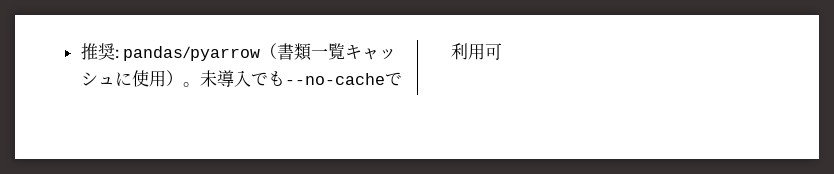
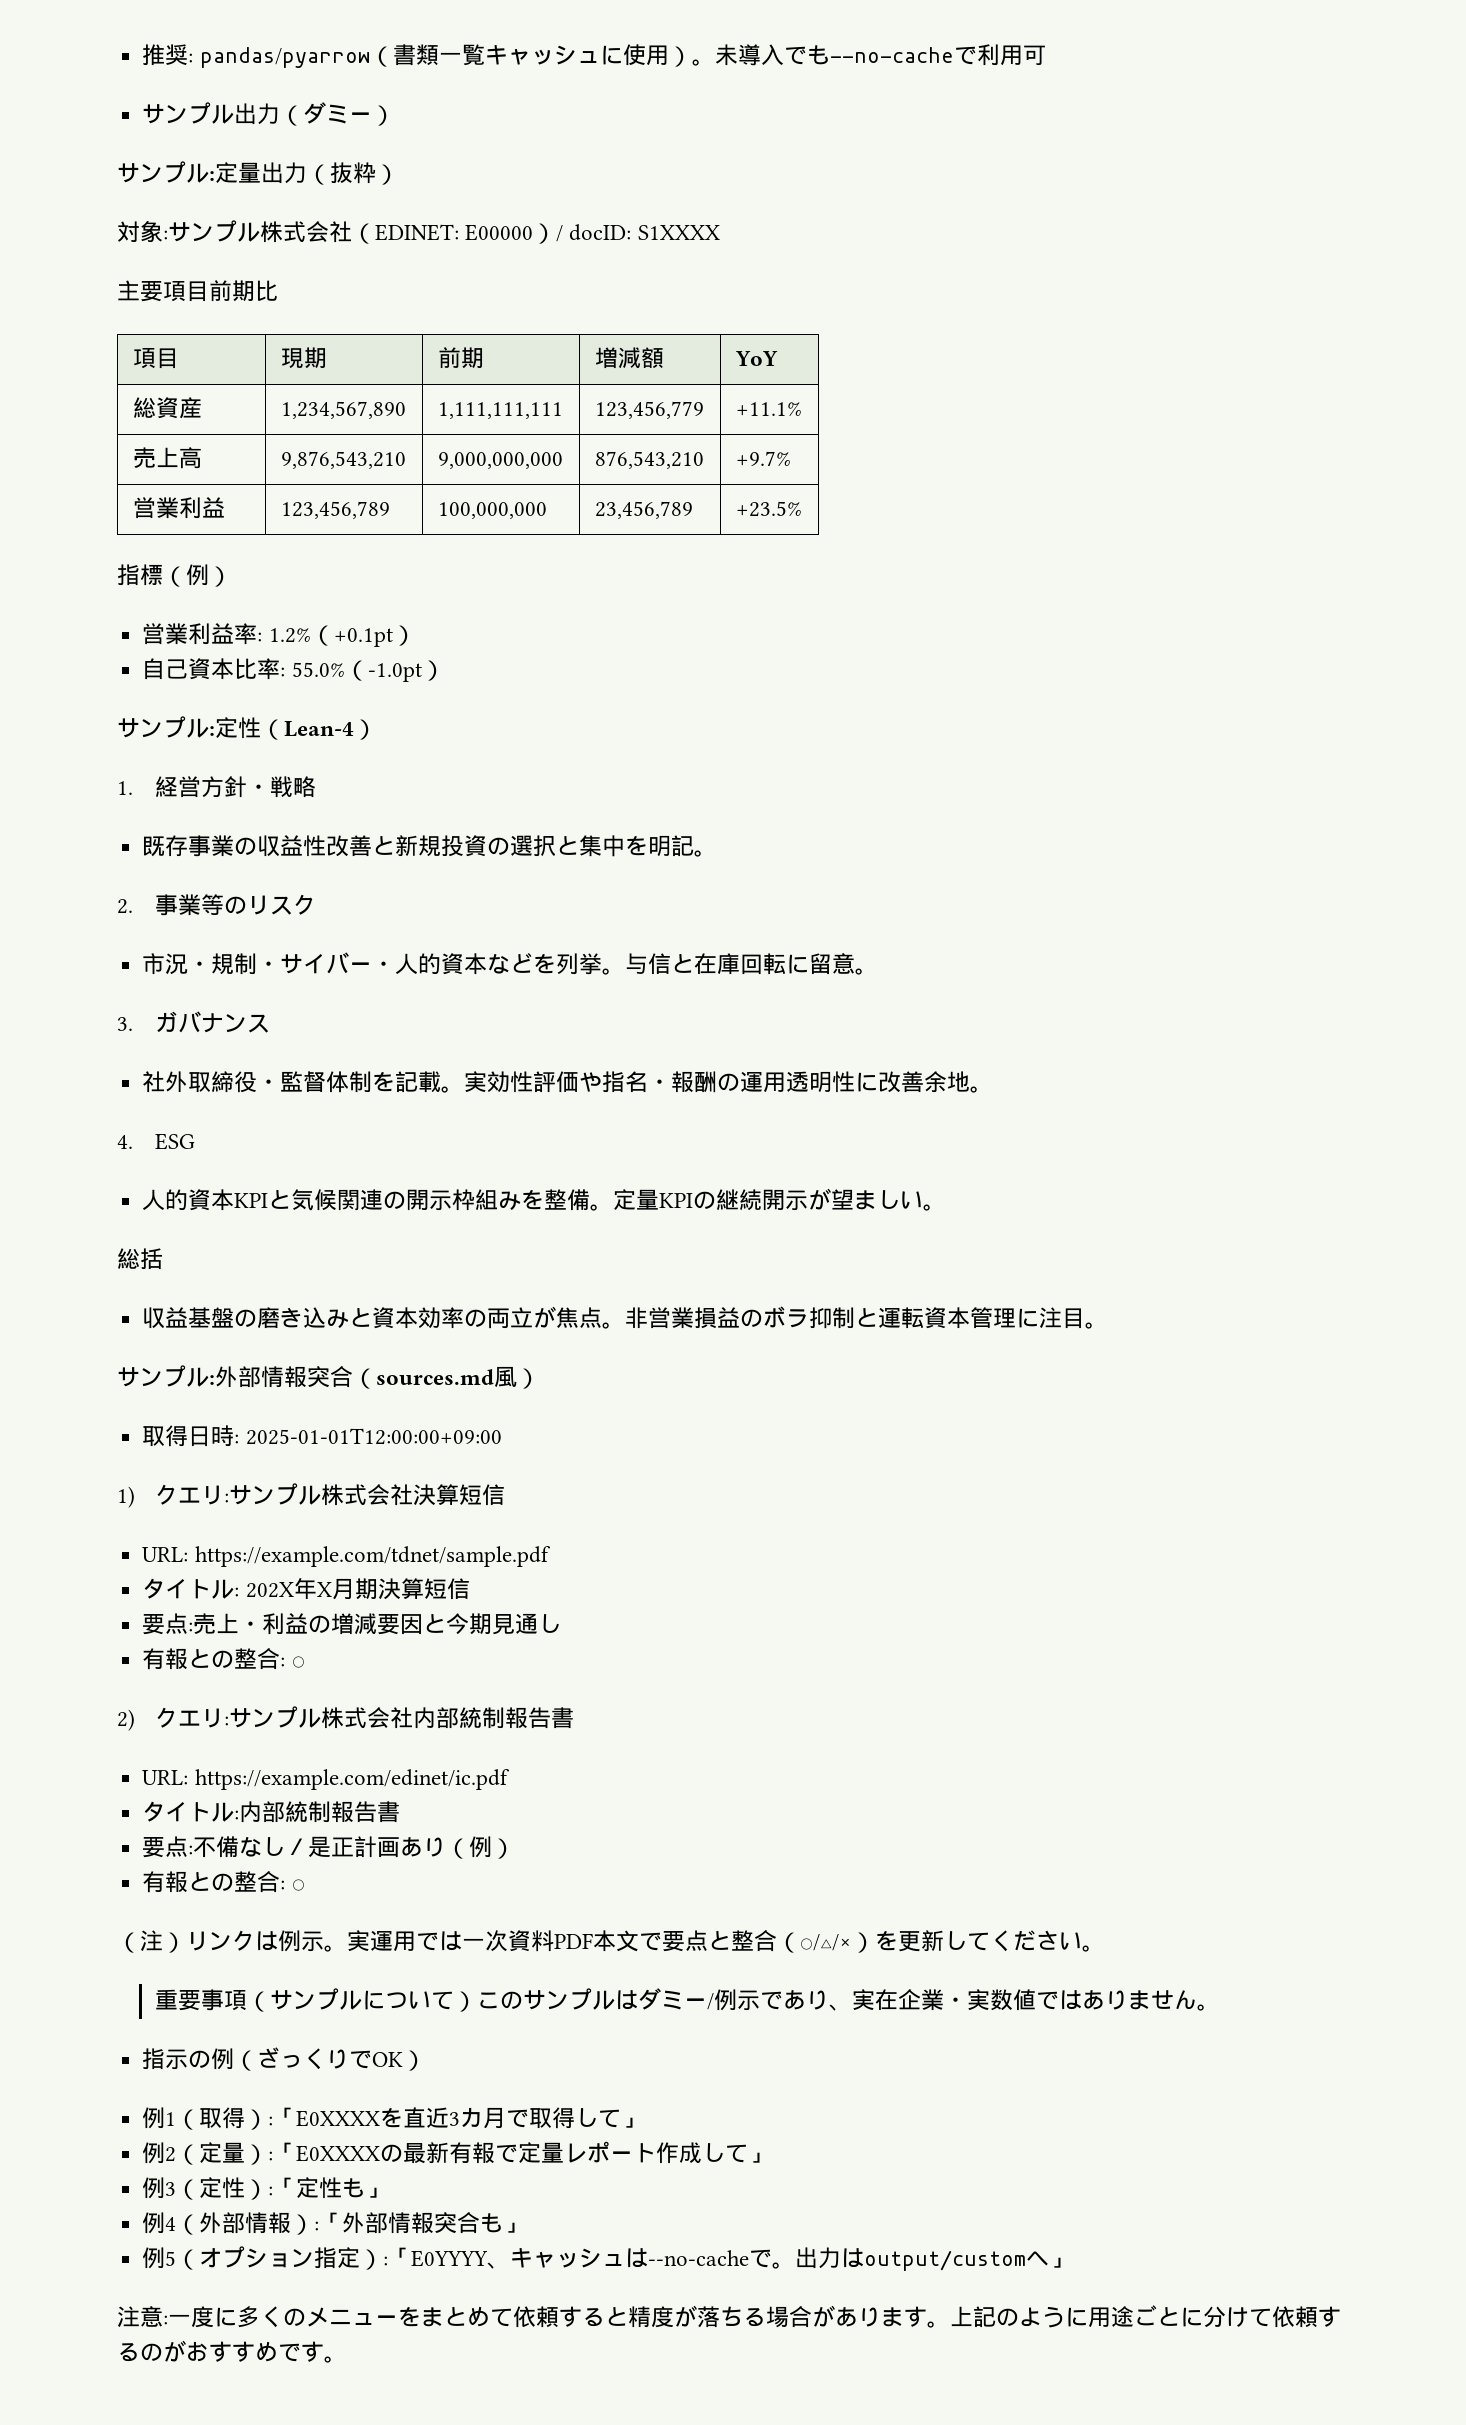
+ サンプル出力（ダミー）
+ サンプル:定量出力（抜粋）
+ 対象:サンプル株式会社（EDINET: E00000）/ docID: S1XXXX
+ 主要項目前期比
+ 項目 | 現期 | 前期 | 増減額 | YoY
+ 総資産 | 1,234,567,890 | 1,111,111,111 | 123,456,779 | +11.1%
+ 売上高 | 9,876,543,210 | 9,000,000,000 | 876,543,210 | +9.7%
+ 営業利益 | 123,456,789 | 100,000,000 | 23,456,789 | +23.5%
+ 指標（例）
+ 営業利益率: 1.2%（+0.1pt）
+ 自己資本比率: 55.0%（-1.0pt）
+ サンプル:定性（Lean-4）
+ 1.経営方針・戦略
+ 既存事業の収益性改善と新規投資の選択と集中を明記。
+ 2.事業等のリスク
+ 市況・規制・サイバー・人的資本などを列挙。与信と在庫回転に留意。
+ 3.ガバナンス
+ 社外取締役・監督体制を記載。実効性評価や指名・報酬の運用透明性に改善余地。
+ 4. ESG
+ 人的資本KPIと気候関連の開示枠組みを整備。定量KPIの継続開示が望ましい。
+ 総括
+ 収益基盤の磨き込みと資本効率の両立が焦点。非営業損益のボラ抑制と運転資本管理に注目。
+ サンプル:外部情報突合（sources.md風）
+ 取得日時: 2025-01-01T12:00:00+09:00
+ 1)クエリ:サンプル株式会社決算短信
+ URL: https://example.com/tdnet/sample.pdf
+ タイトル: 202X年X月期決算短信
+ 要点:売上・利益の増減要因と今期見通し
+ 有報との整合: ○
+ 2)クエリ:サンプル株式会社内部統制報告書
+ URL: https://example.com/edinet/ic.pdf
+ タイトル:内部統制報告書
+ 要点:不備なし／是正計画あり（例）
+ 有報との整合: ○
+ （注）リンクは例示。実運用では一次資料PDF本文で要点と整合（○/△/×）を更新してください。
+ 重要事項（サンプルについて）このサンプルはダミー/例示であり、実在企業・実数値ではありません。
+ 指示の例（ざっくりでOK）
+ 例1（取得）:「E0XXXXを直近3カ月で取得して」
+ 例2（定量）:「E0XXXXの最新有報で定量レポート作成して」
+ 例3（定性）:「定性も」
+ 例4（外部情報）:「外部情報突合も」
+ 例5（オプション指定）:「E0YYYY、キャッシュは--no-cacheで。出力はoutput/customへ」
+ 注意:一度に多くのメニューをまとめて依頼すると精度が落ちる場合があります。上記のように用途ごとに分けて依頼するのがおすすめです。

